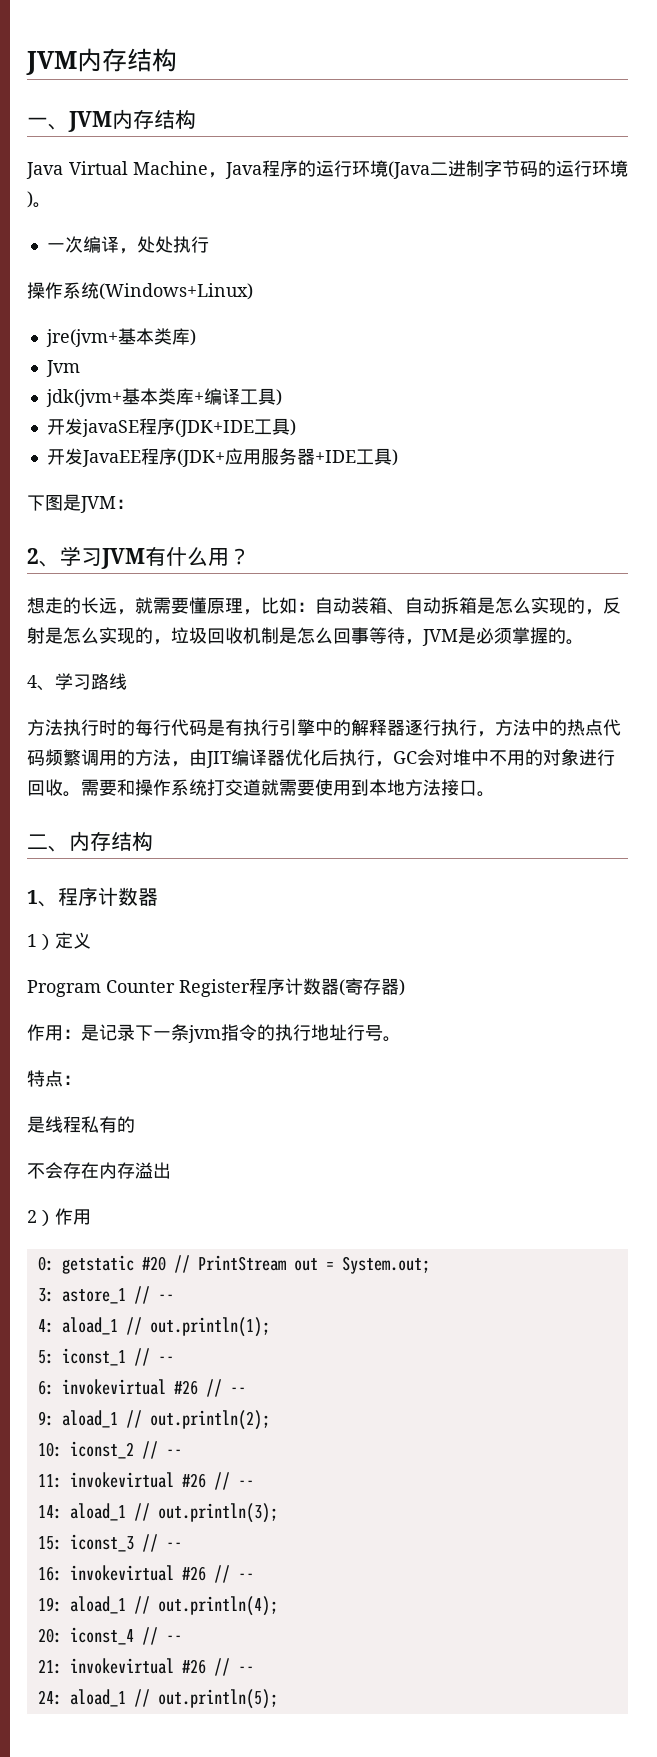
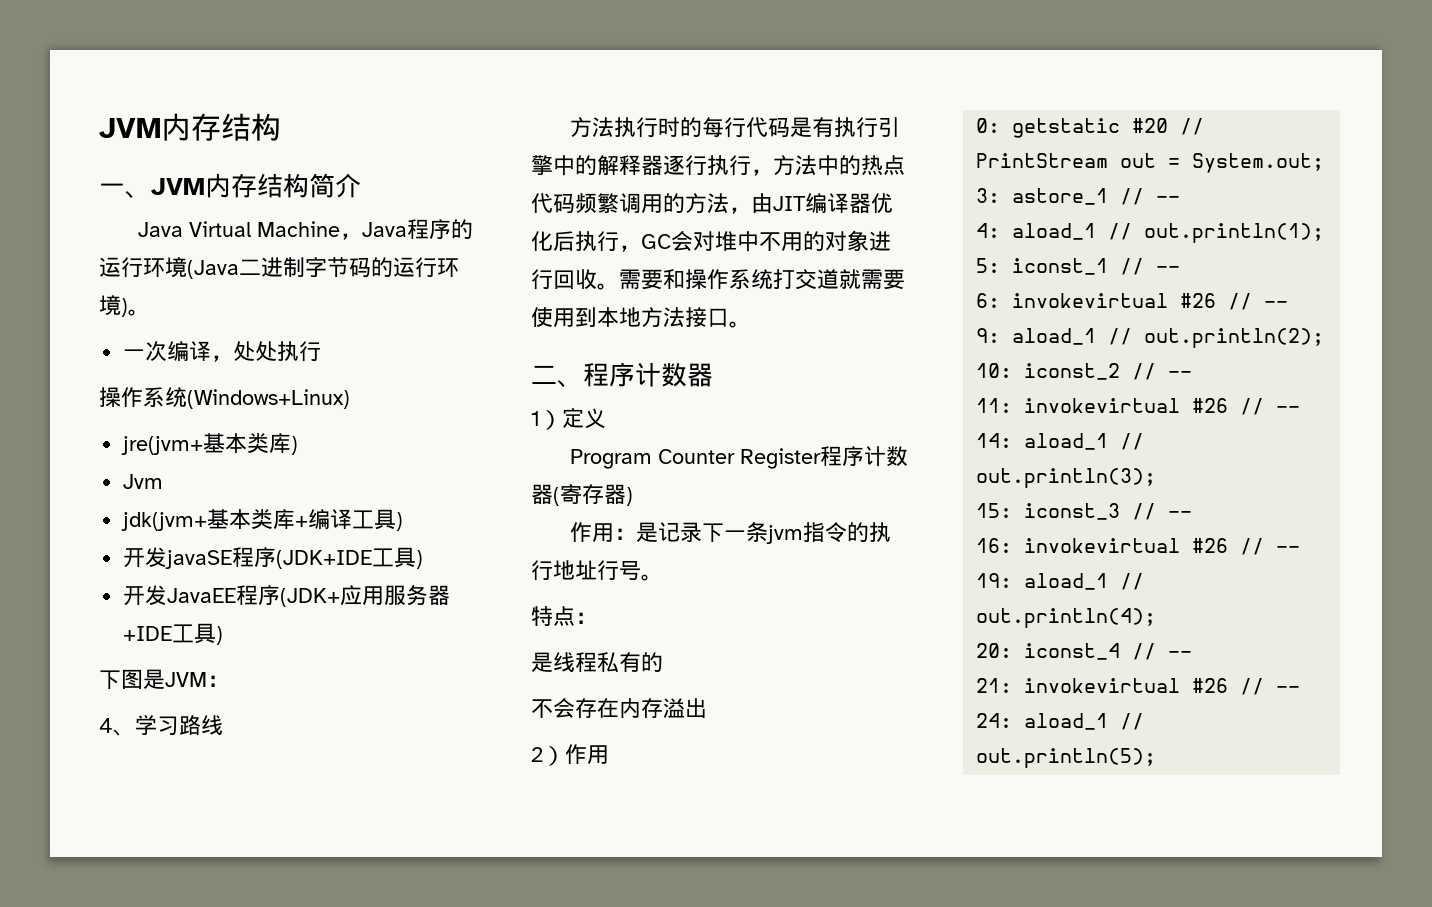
- 一、JVM内存结构
+ 一、JVM内存结构简介
- 2、学习JVM有什么用？
- 想走的长远，就需要懂原理，比如：自动装箱、自动拆箱是怎么实现的，反射是怎么实现的，垃圾回收机制是怎么回事等待，JVM是必须掌握的。
- 二、内存结构
- 1、程序计数器
+ 二、程序计数器

